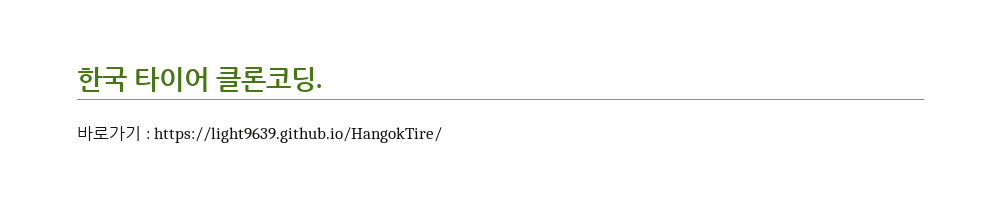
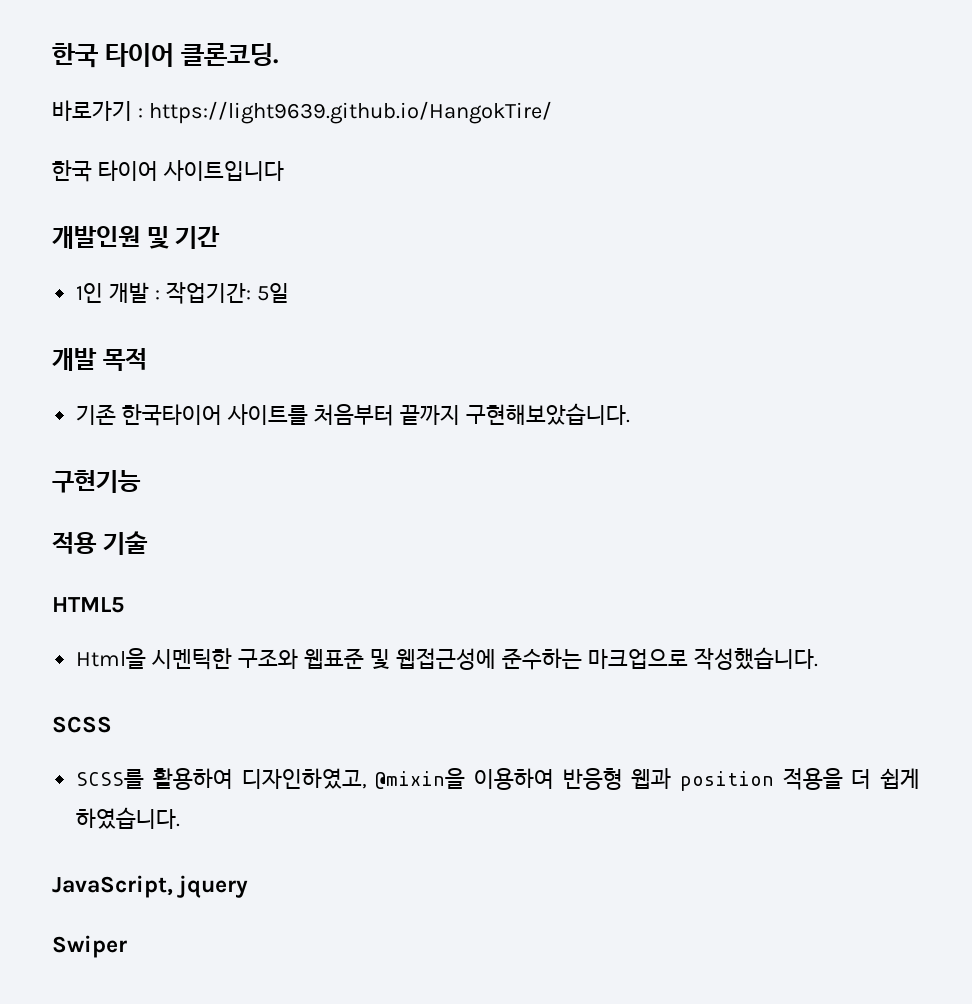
+ 한국 타이어 사이트입니다
+ 개발인원 및 기간
+ 1인 개발 : 작업기간: 5일
+ 개발 목적
+ 기존 한국타이어 사이트를 처음부터 끝까지 구현해보았습니다.
+ 구현기능
+ 적용 기술
+ HTML5
+ Html을 시멘틱한 구조와 웹표준 및 웹접근성에 준수하는 마크업으로 작성했습니다.
+ SCSS
+ SCSS를 활용하여 디자인하였고, @mixin을 이용하여 반응형 웹과 position 적용을 더 쉽게 하였습니다.
+ JavaScript, jquery
+ Swiper

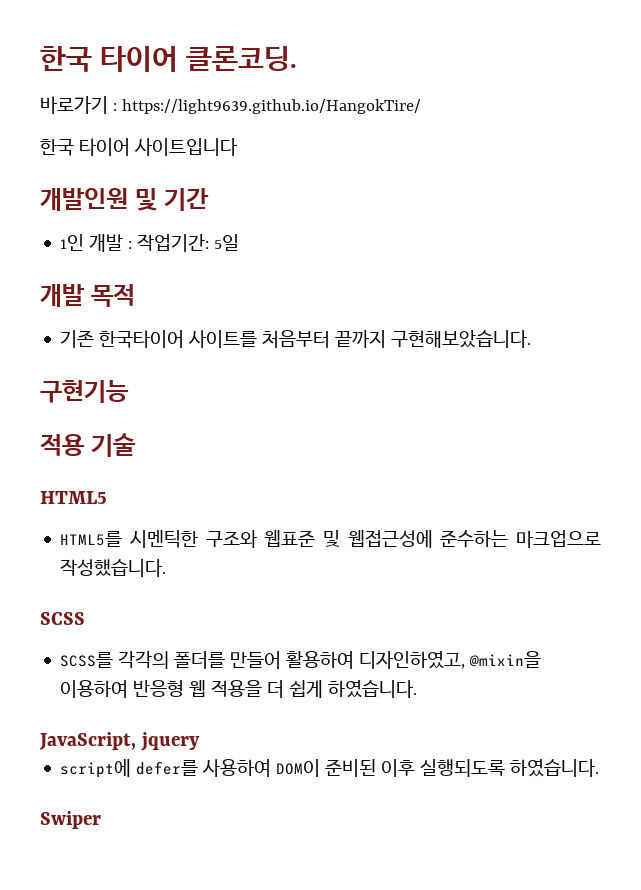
- Html을 시멘틱한 구조와 웹표준 및 웹접근성에 준수하는 마크업으로 작성했습니다.
+ HTML5를 시멘틱한 구조와 웹표준 및 웹접근성에 준수하는 마크업으로 작성했습니다.
- SCSS를 활용하여 디자인하였고, @mixin을 이용하여 반응형 웹과 position 적용을 더 쉽게 하였습니다.
+ SCSS를 각각의 폴더를 만들어 활용하여 디자인하였고, @mixin을 이용하여 반응형 웹 적용을 더 쉽게 하였습니다.
+ script에 defer를 사용하여 DOM이 준비된 이후 실행되도록 하였습니다.

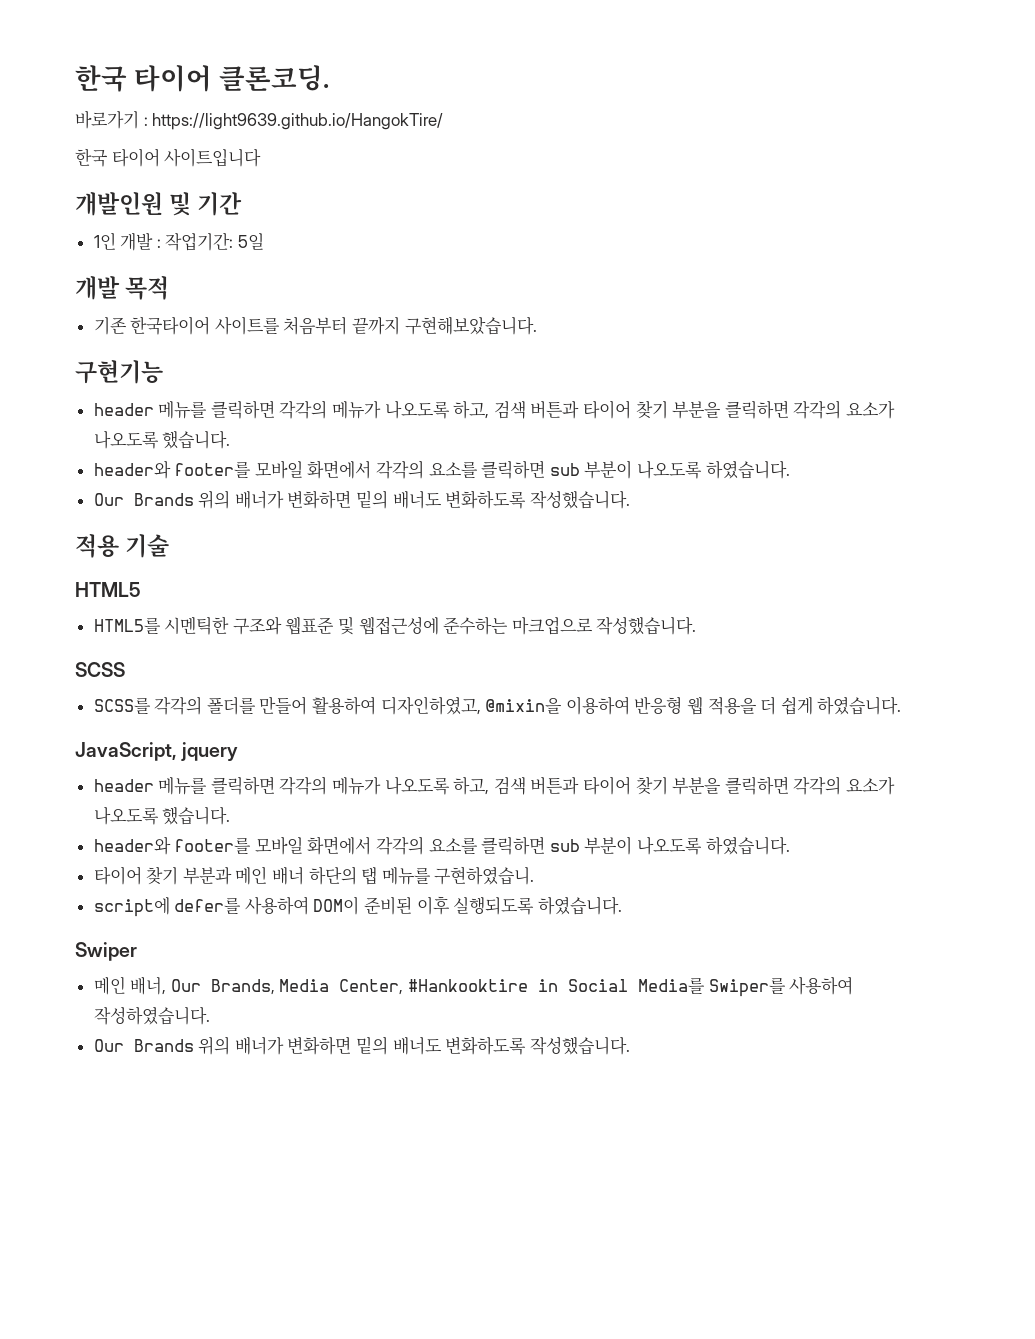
  구현기능
+ header 메뉴를 클릭하면 각각의 메뉴가 나오도록 하고, 검색 버튼과 타이어 찾기 부분을 클릭하면 각각의 요소가 나오도록 했습니다.
+ header와 footer를 모바일 화면에서 각각의 요소를 클릭하면 sub 부분이 나오도록 하였습니다.
+ Our Brands 위의 배너가 변화하면 밑의 배너도 변화하도록 작성했습니다.
  JavaScript, jquery
+ header 메뉴를 클릭하면 각각의 메뉴가 나오도록 하고, 검색 버튼과 타이어 찾기 부분을 클릭하면 각각의 요소가 나오도록 했습니다.
+ header와 footer를 모바일 화면에서 각각의 요소를 클릭하면 sub 부분이 나오도록 하였습니다.
+ 타이어 찾기 부분과 메인 배너 하단의 탭 메뉴를 구현하였습니.
+ 메인 배너, Our Brands, Media Center, #Hankooktire in Social Media를 Swiper를 사용하여 작성하였습니다.
+ Our Brands 위의 배너가 변화하면 밑의 배너도 변화하도록 작성했습니다.

